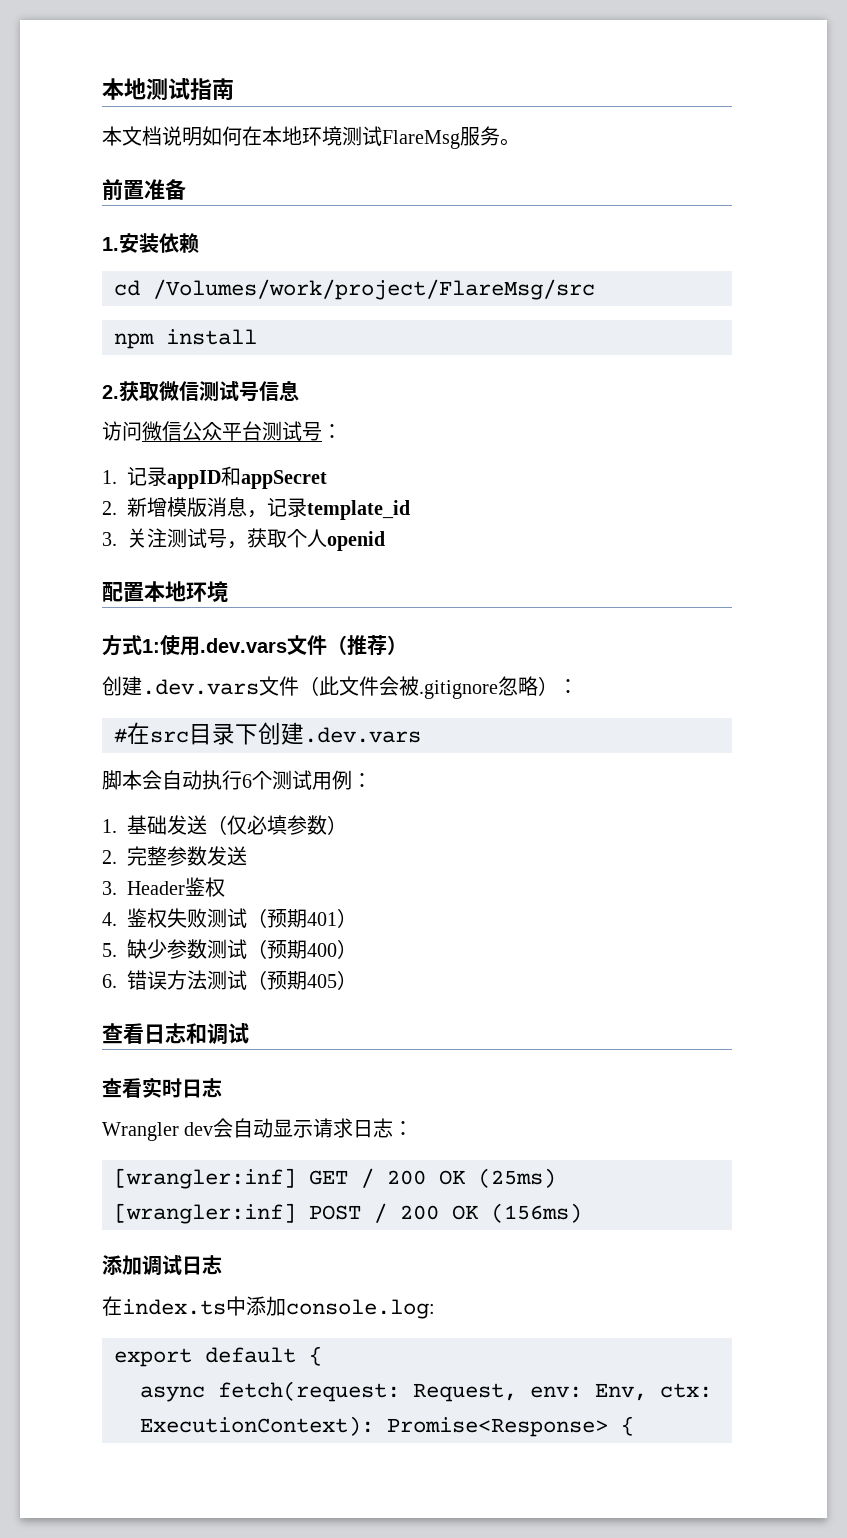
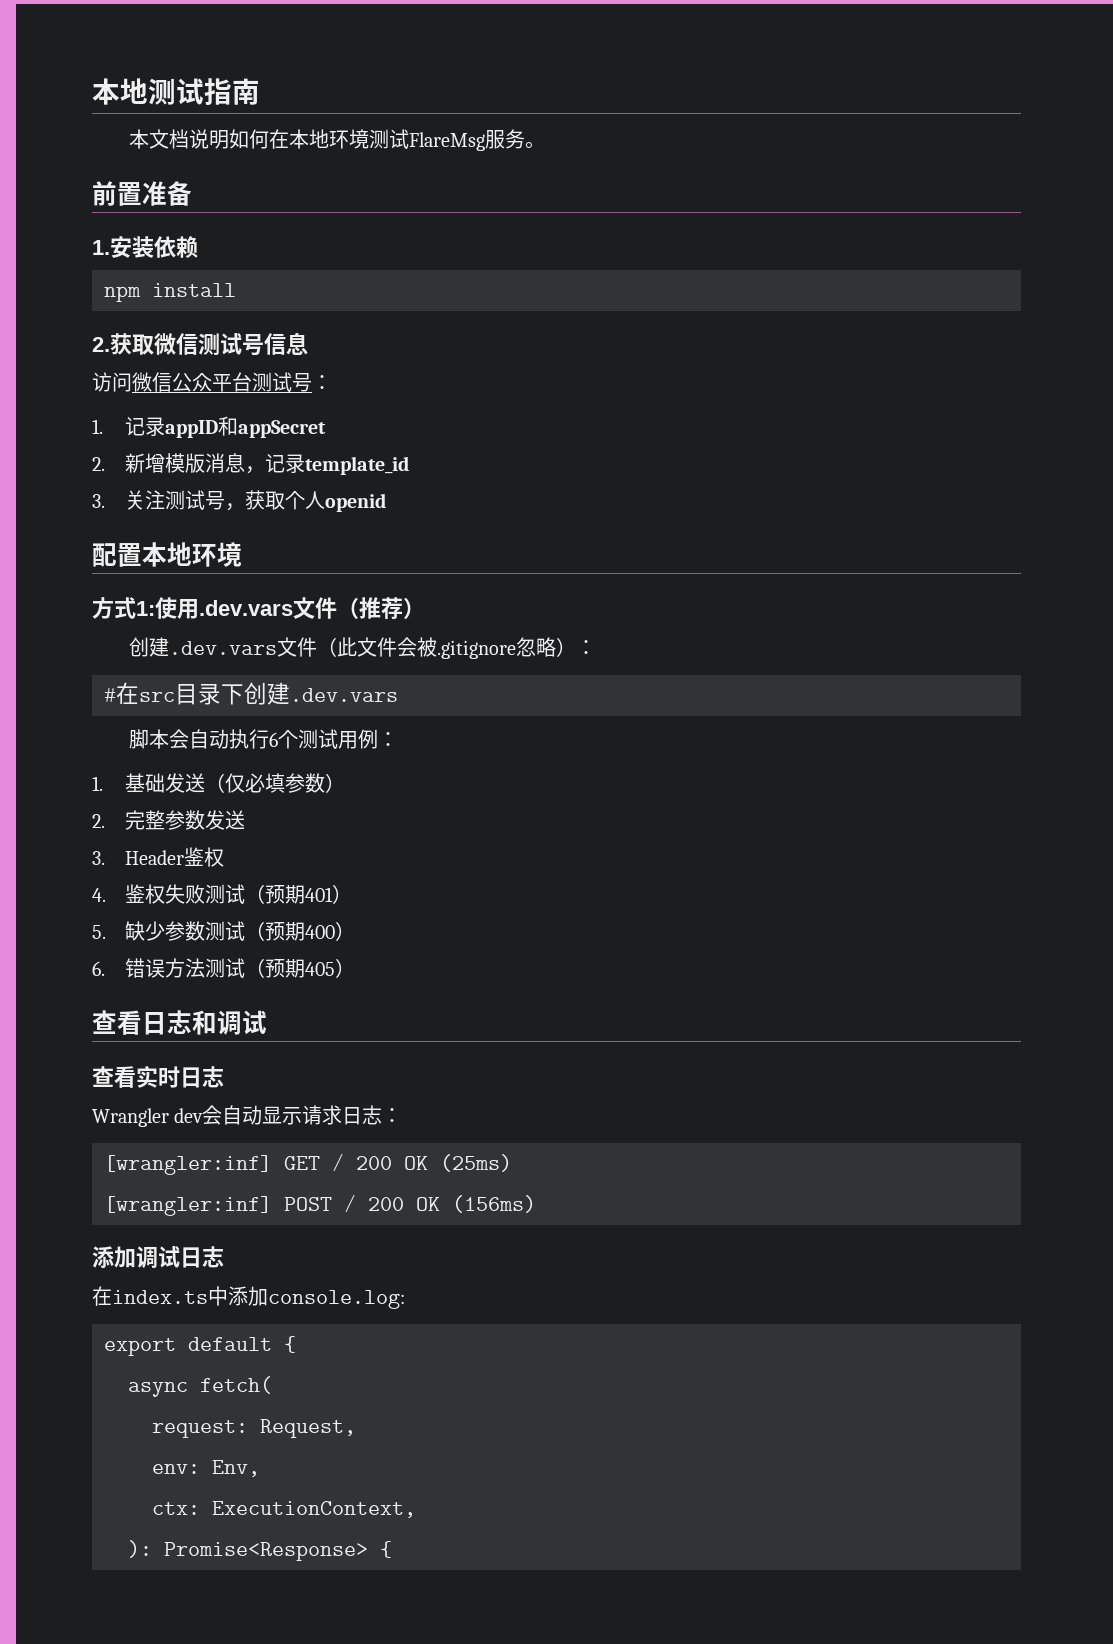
- cd /Volumes/work/project/FlareMsg/src
- async fetch(request: Request, env: Env, ctx: ExecutionContext): Promise<Response> {
+ async fetch(
+ request: Request,
+ env: Env,
+ ctx: ExecutionContext,
+ ): Promise<Response> {

